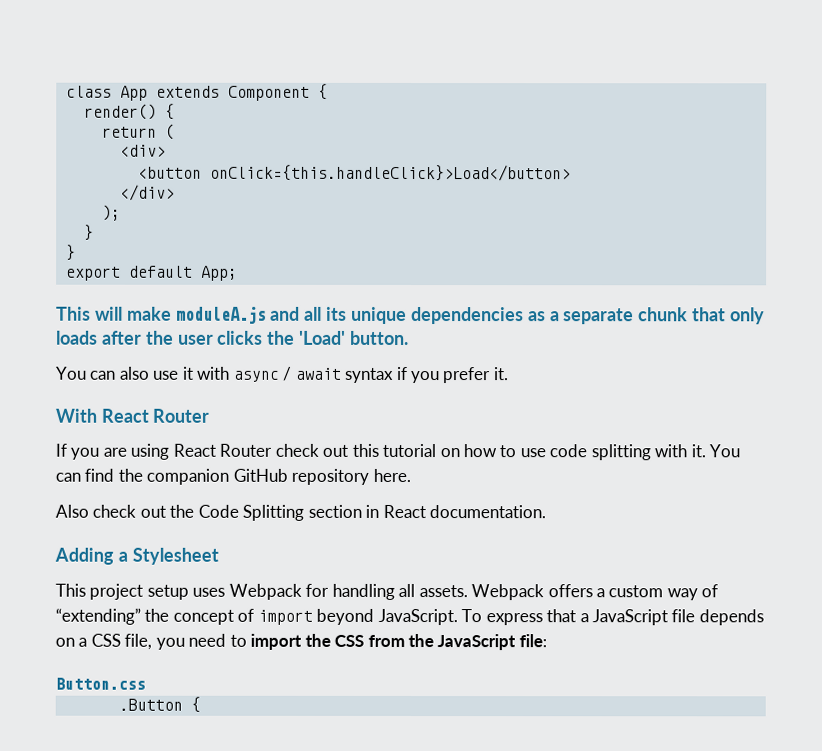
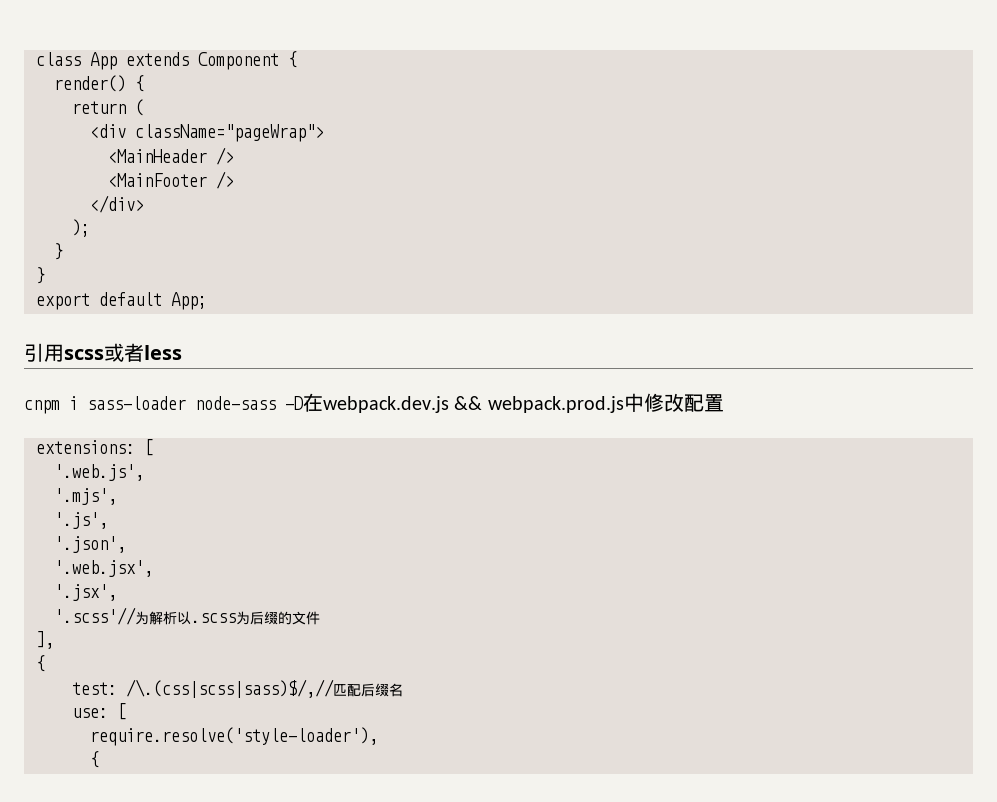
- <div>
- <button onClick={this.handleClick}>Load</button>
+ <div className="pageWrap">
+ <MainHeader />
+ <MainFooter />
- This will make moduleA.js and all its unique dependencies as a separate chunk that only loads after the user clicks the 'Load' button.
- You can also use it with async / await syntax if you prefer it.
- With React Router
- If you are using React Router check out this tutorial on how to use code splitting with it. You can find the companion GitHub repository here.
- Also check out the Code Splitting section in React documentation.
- Adding a Stylesheet
- This project setup uses Webpack for handling all assets. Webpack offers a custom way of “extending” the concept of import beyond JavaScript. To express that a JavaScript file depends on a CSS file, you need to import the CSS from the JavaScript file:
- Button.css
- .Button {
+ 引用scss或者less
+ cnpm i sass-loader node-sass -D在webpack.dev.js && webpack.prod.js中修改配置
+ extensions: [
+ '.web.js',
+ '.mjs',
+ '.js',
+ '.json',
+ '.web.jsx',
+ '.jsx',
+ '.scss'//为解析以.scss为后缀的文件
+ ],
+ {
+ test: /\.(css|scss|sass)$/,//匹配后缀名
+ use: [
+ require.resolve('style-loader'),
+ {

